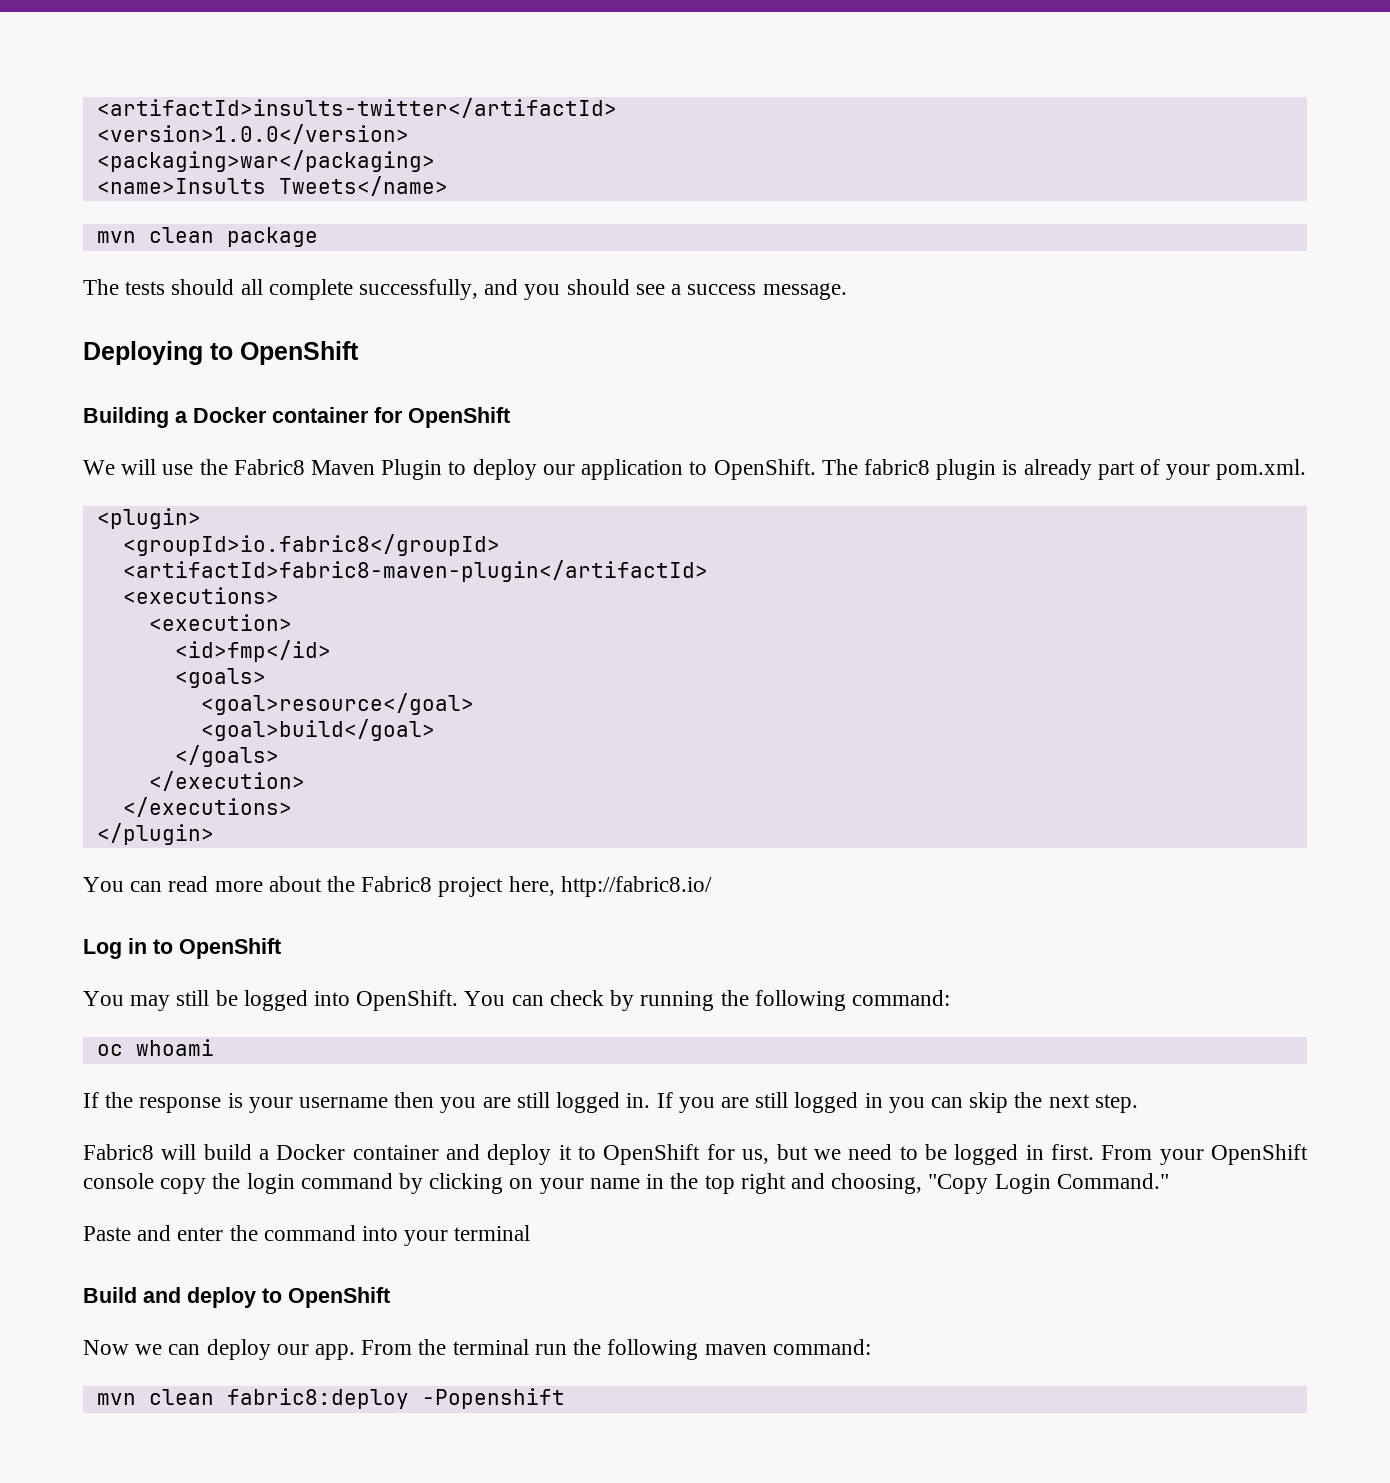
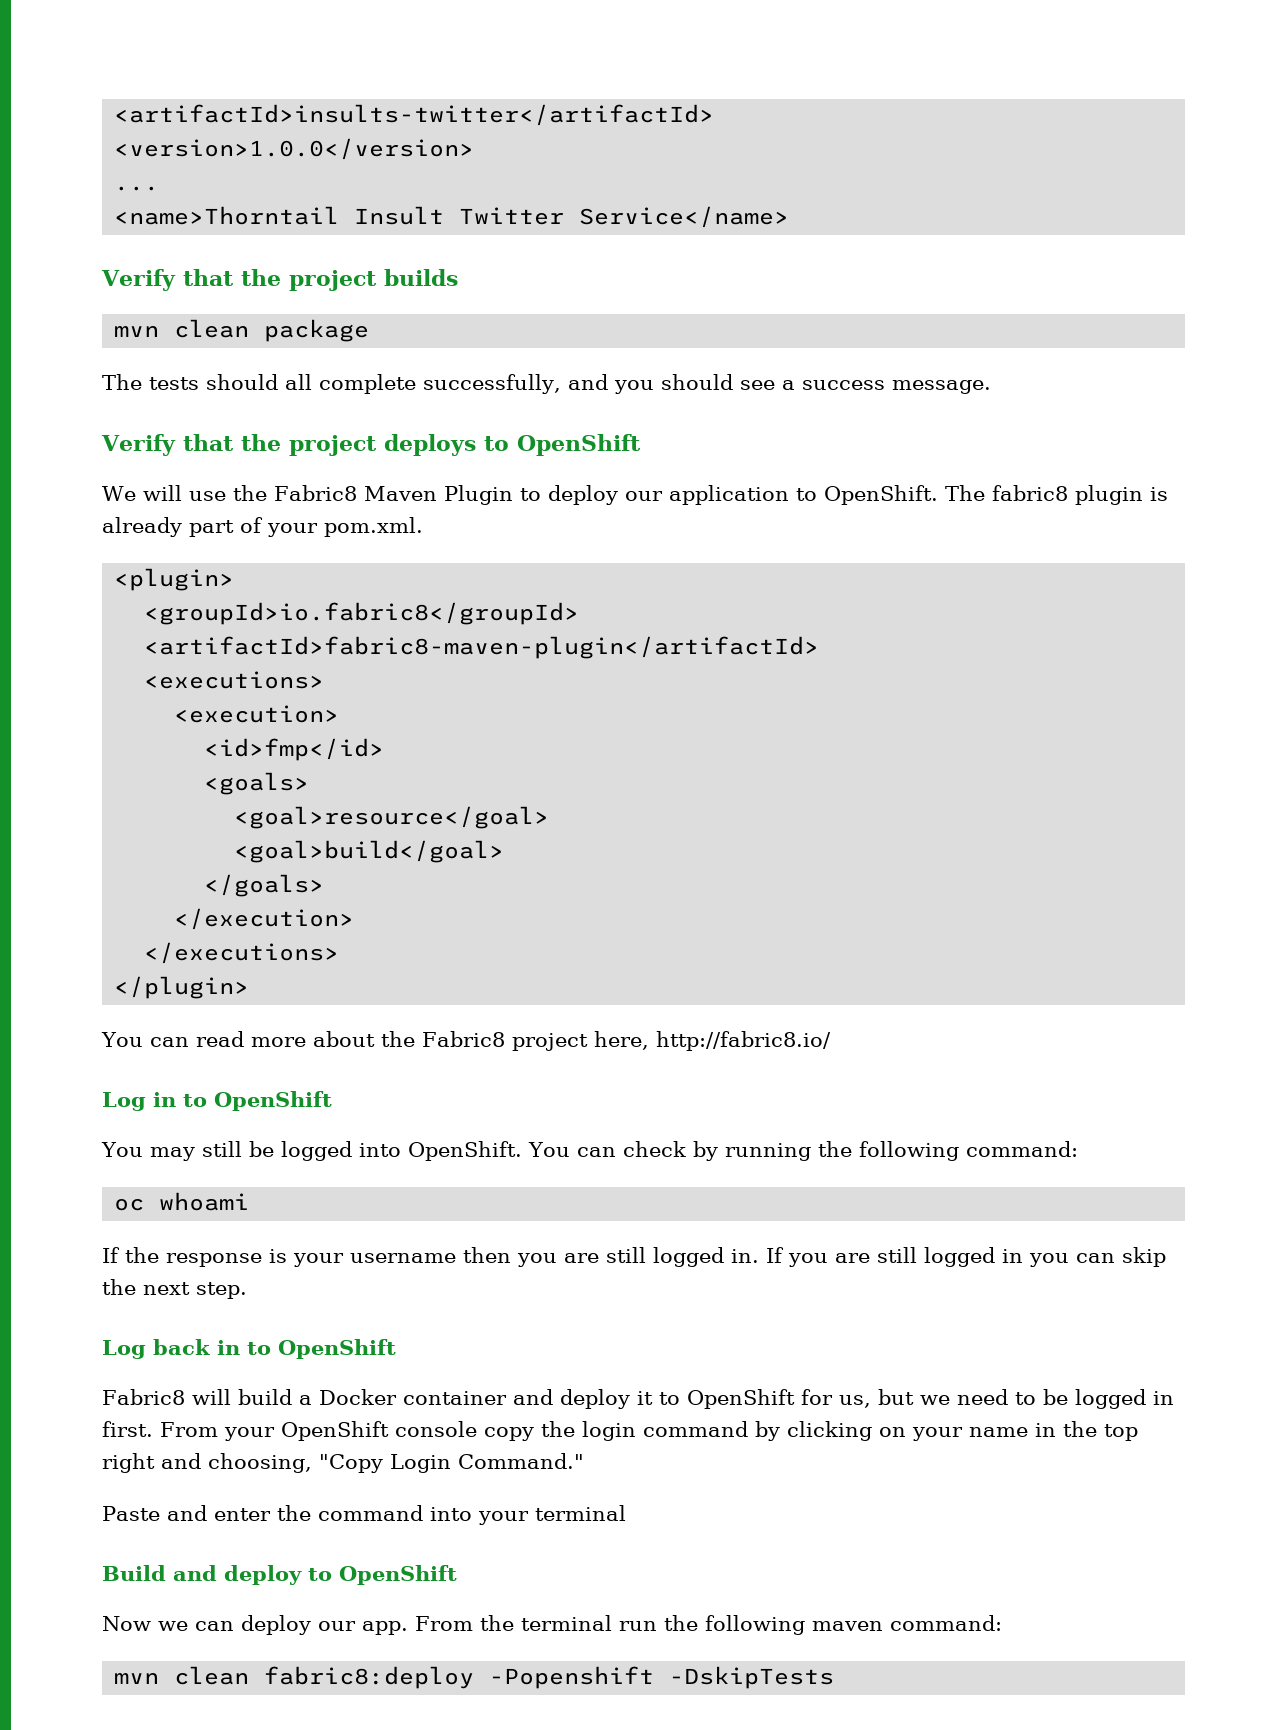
- <packaging>war</packaging>
- <name>Insults Tweets</name>
+ ...
+ <name>Thorntail Insult Twitter Service</name>
+ Verify that the project builds
- Deploying to OpenShift
- Building a Docker container for OpenShift
+ Verify that the project deploys to OpenShift
+ Log back in to OpenShift
- mvn clean fabric8:deploy -Popenshift
+ mvn clean fabric8:deploy -Popenshift -DskipTests

